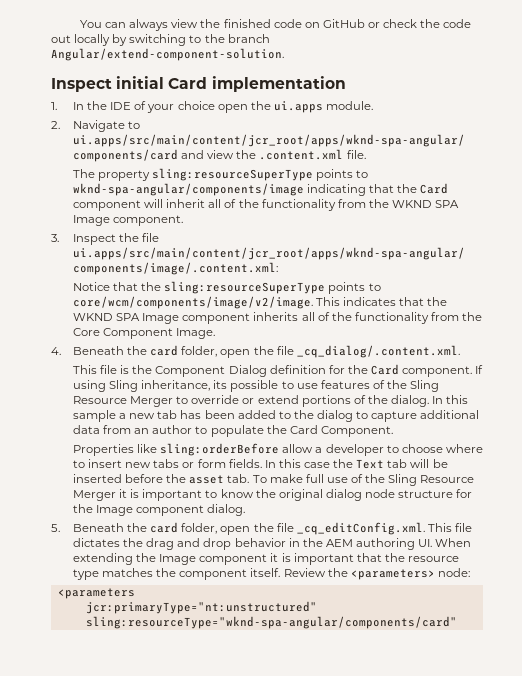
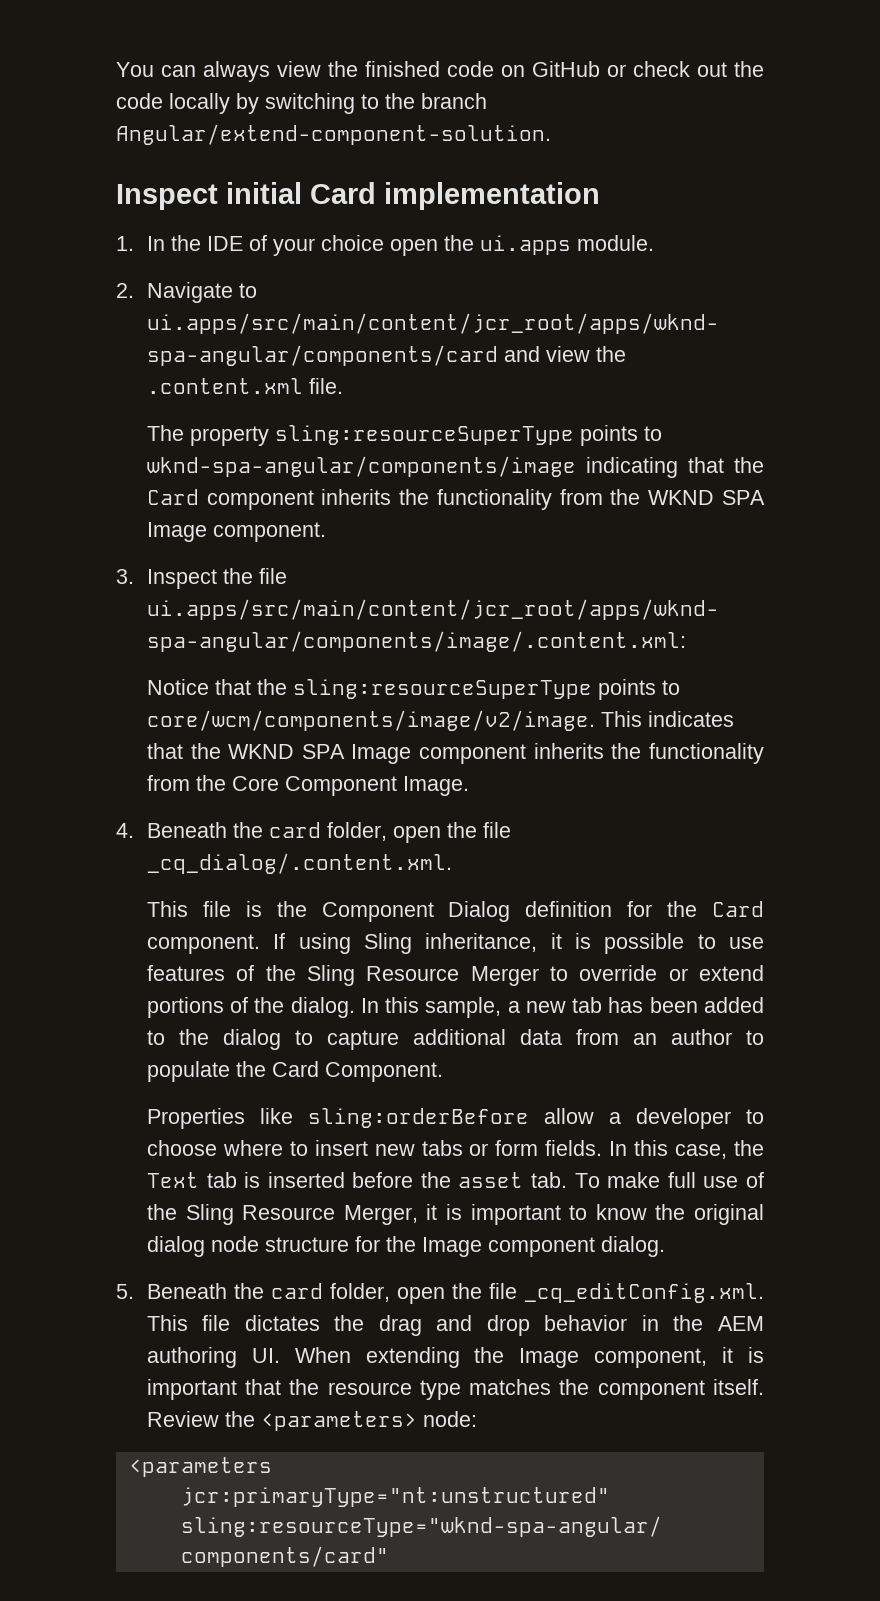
- You can always view the finished code on GitHub or check the code out locally by switching to the branch Angular/extend-component-solution.
+ You can always view the finished code on GitHub or check out the code locally by switching to the branch Angular/extend-component-solution.
- The property sling:resourceSuperType points to wknd-spa-angular/components/image indicating that the Card component will inherit all of the functionality from the WKND SPA Image component.
+ The property sling:resourceSuperType points to wknd-spa-angular/components/image indicating that the Card component inherits the functionality from the WKND SPA Image component.
- This indicates that the WKND SPA Image component inherits all of the functionality from the Core Component Image.
+ This indicates that the WKND SPA Image component inherits the functionality from the Core Component Image.
- If using Sling inheritance, its possible to use features of the Sling Resource Merger to override or extend portions of the dialog.
+ If using Sling inheritance, it is possible to use features of the Sling Resource Merger to override or extend portions of the dialog.
- In this sample a new tab has been added to the dialog to capture additional data from an author to populate the Card Component.
+ In this sample, a new tab has been added to the dialog to capture additional data from an author to populate the Card Component.
- In this case the Text tab will be inserted before the asset tab. To make full use of the Sling Resource Merger it is important to know the original dialog node structure for the Image component dialog.
+ In this case, the Text tab is inserted before the asset tab. To make full use of the Sling Resource Merger, it is important to know the original dialog node structure for the Image component dialog.
- 5. Beneath the card folder, open the file _cq_editConfig.xml. This file dictates the drag and drop behavior in the AEM authoring UI. When extending the Image component it is important that the resource type matches the component itself.
+ 5. Beneath the card folder, open the file _cq_editConfig.xml. This file dictates the drag and drop behavior in the AEM authoring UI. When extending the Image component, it is important that the resource type matches the component itself.

